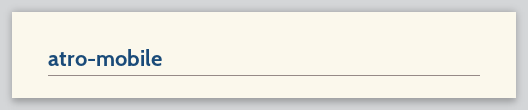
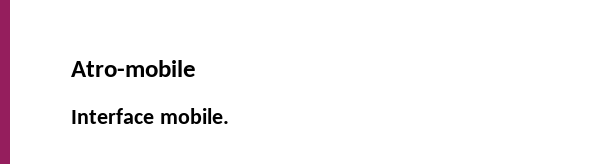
- atro-mobile
+ Atro-mobile
+ Interface mobile.

